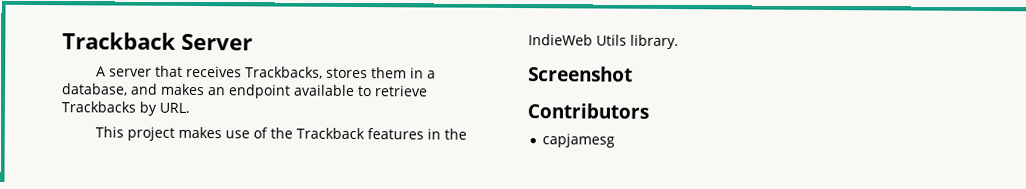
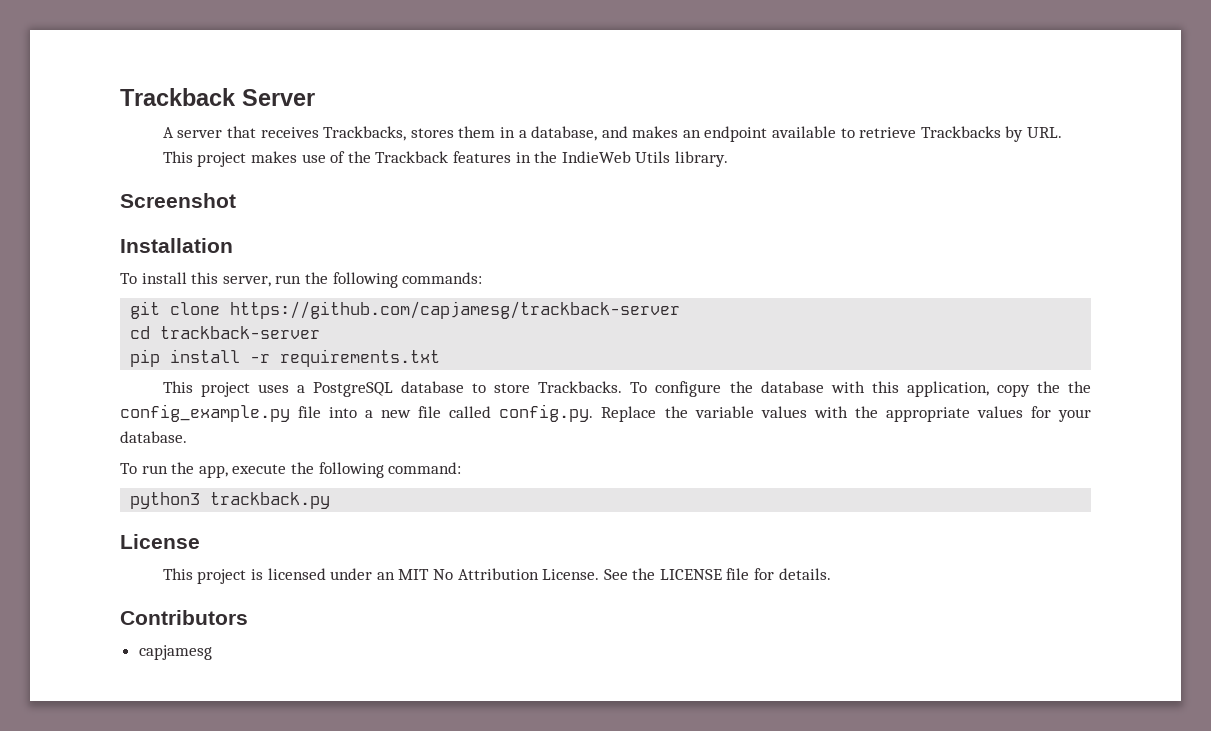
+ Installation
+ To install this server, run the following commands:
+ git clone https://github.com/capjamesg/trackback-server
+ cd trackback-server
+ pip install -r requirements.txt
+ This project uses a PostgreSQL database to store Trackbacks. To configure the database with this application, copy the the config_example.py file into a new file called config.py. Replace the variable values with the appropriate values for your database.
+ To run the app, execute the following command:
+ python3 trackback.py
+ License
+ This project is licensed under an MIT No Attribution License. See the LICENSE file for details.

